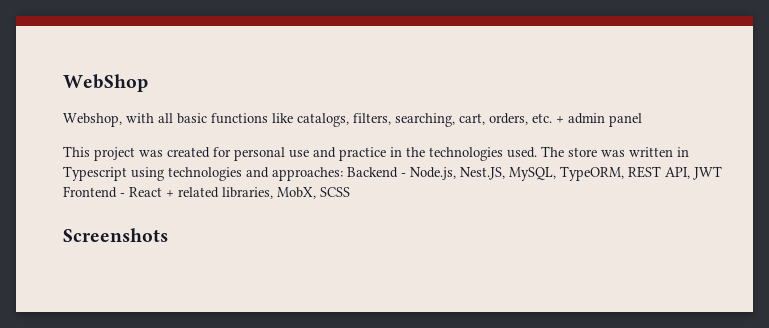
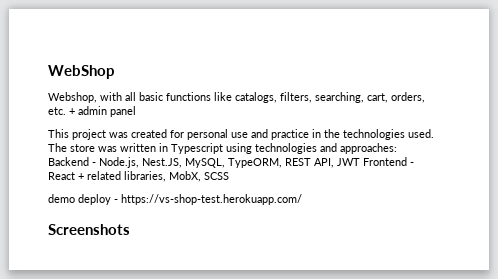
+ demo deploy - https://vs-shop-test.herokuapp.com/

